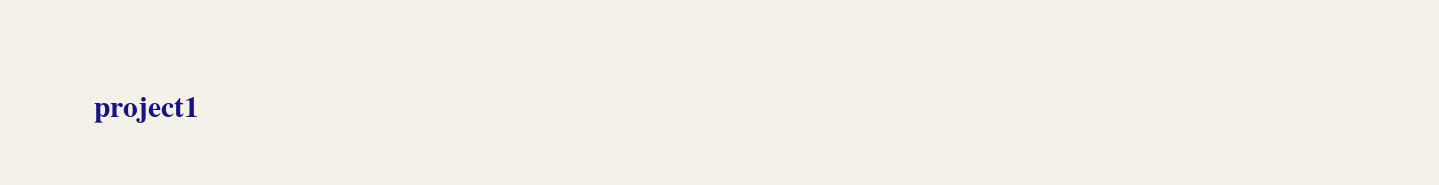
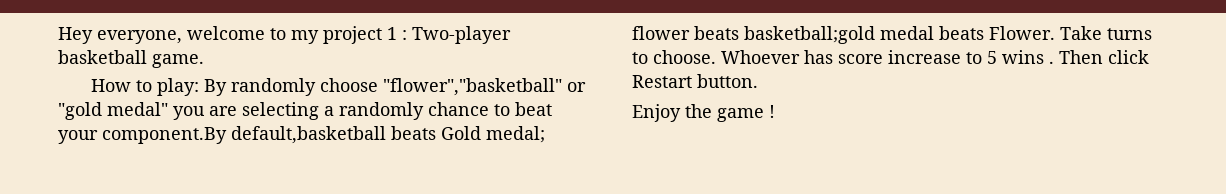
- project1
+ Hey everyone, welcome to my project 1 : Two-player basketball game.
+ How to play: By randomly choose "flower","basketball" or "gold medal" you are selecting a randomly chance to beat your component.By default,basketball beats Gold medal; flower beats basketball;gold medal beats Flower. Take turns to choose. Whoever has score increase to 5 wins . Then click Restart button.
+ Enjoy the game !

